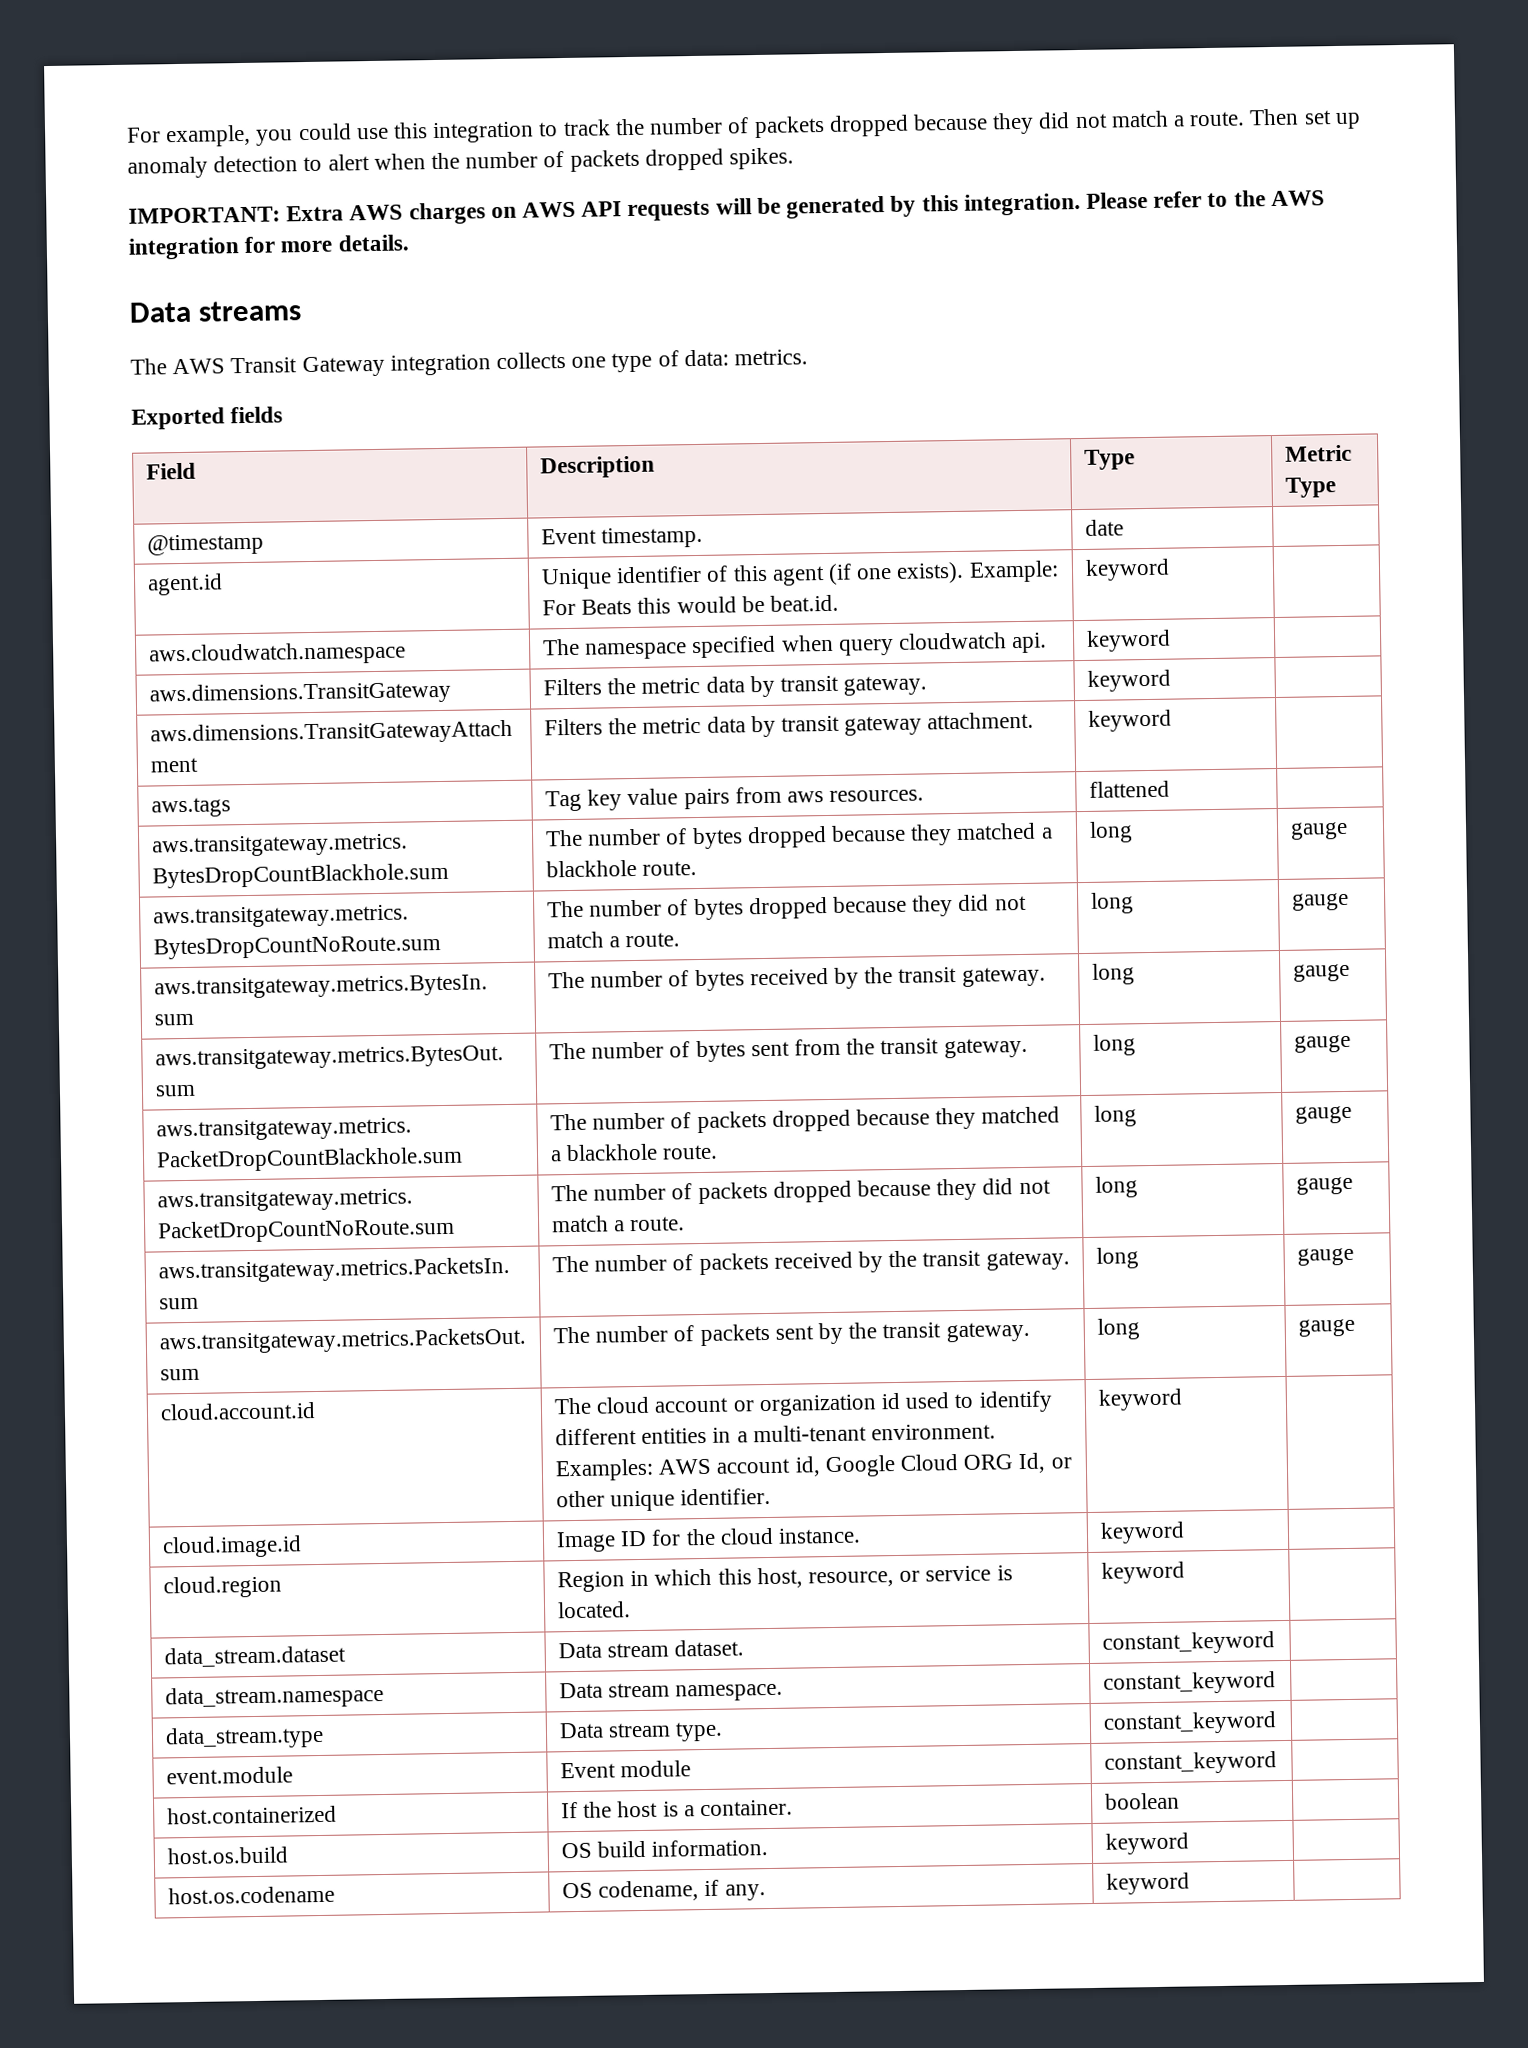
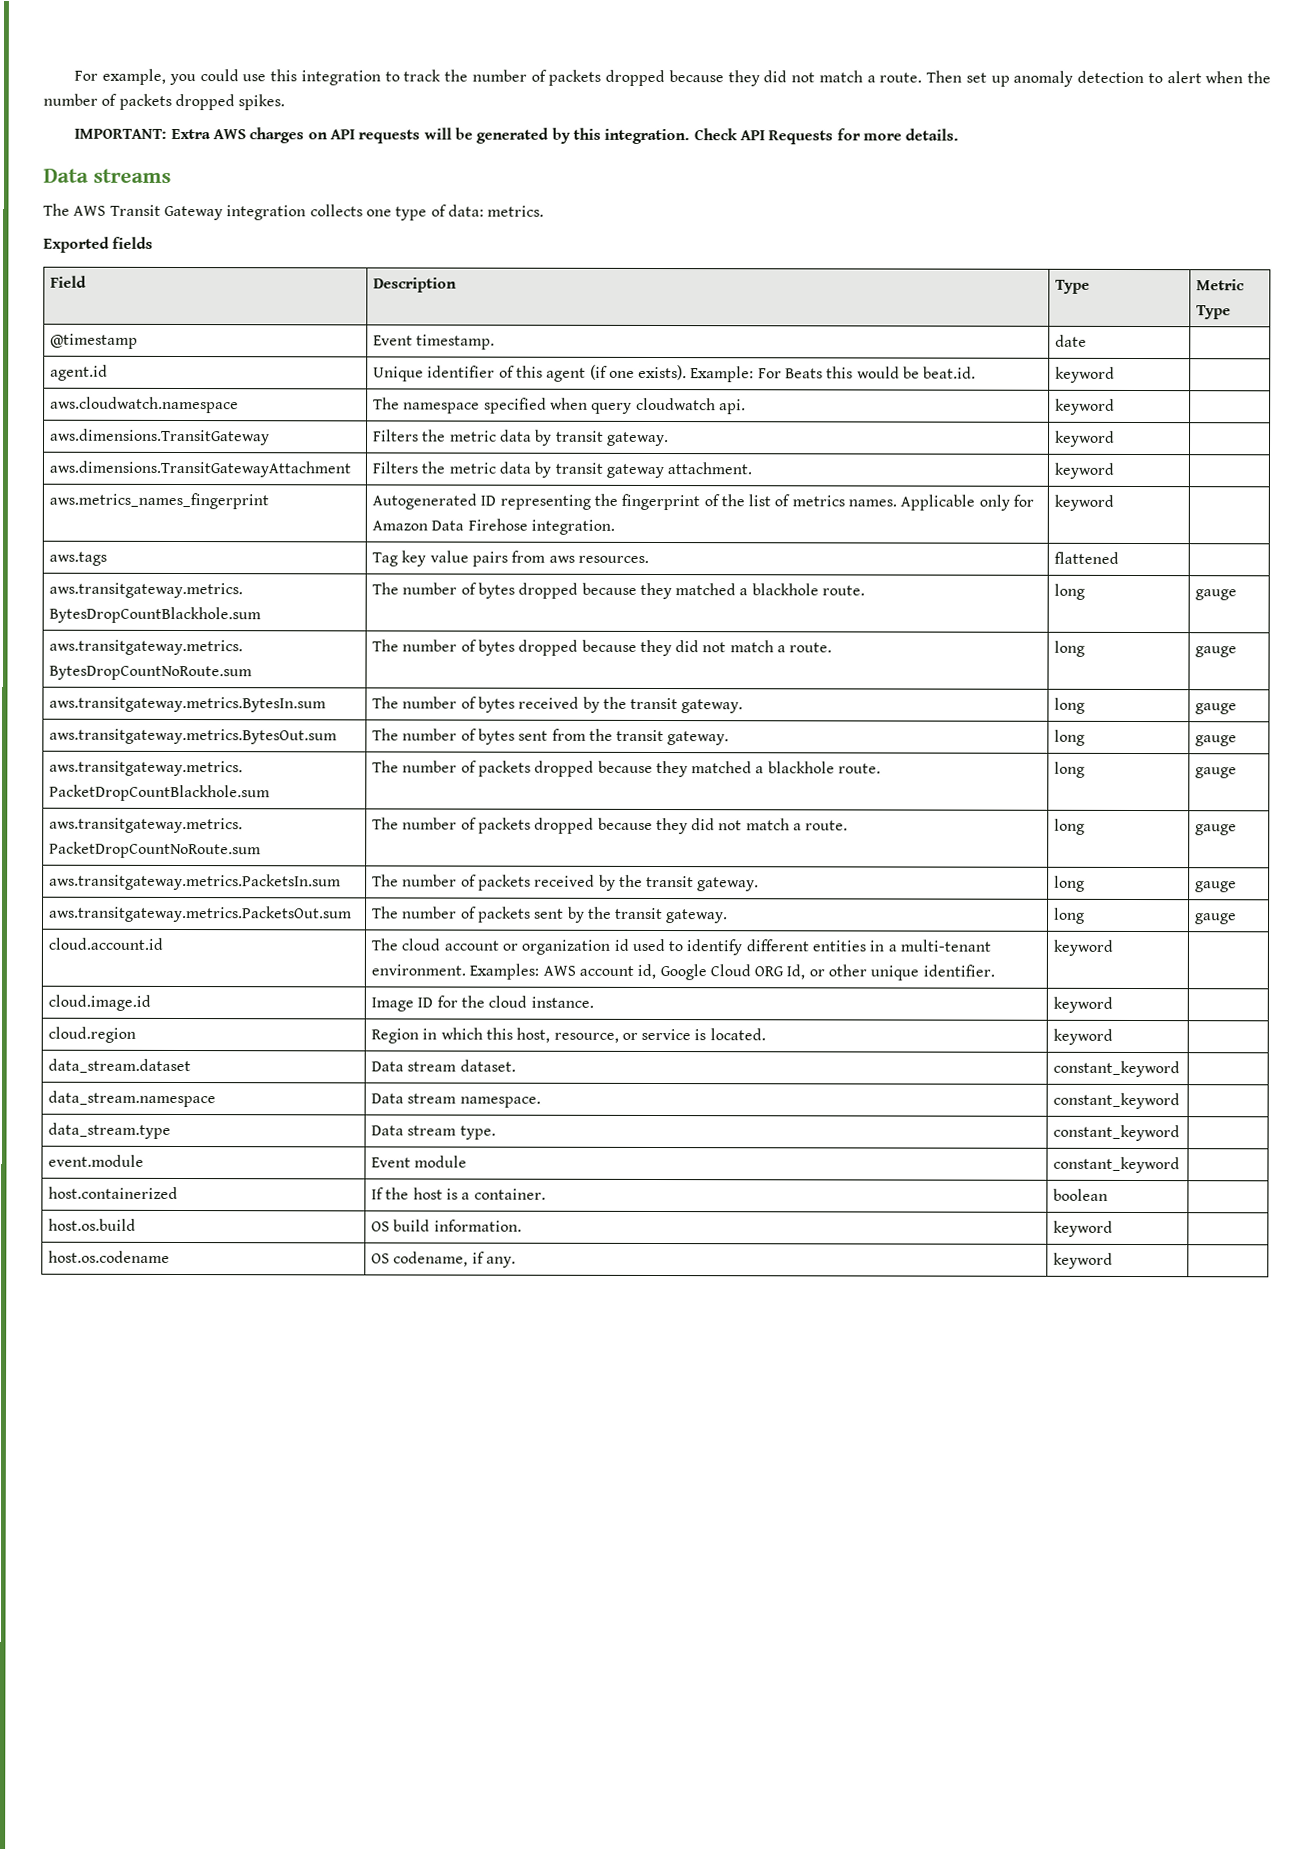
- IMPORTANT: Extra AWS charges on AWS API requests will be generated by this integration.
+ IMPORTANT: Extra AWS charges on API requests will be generated by this integration.
- Please refer to the AWS integration for more details.
+ Check API Requests for more details.
+ aws.metrics_names_fingerprint | Autogenerated ID representing the fingerprint of the list of metrics names. Applicable only for Amazon Data Firehose integration. | keyword |

